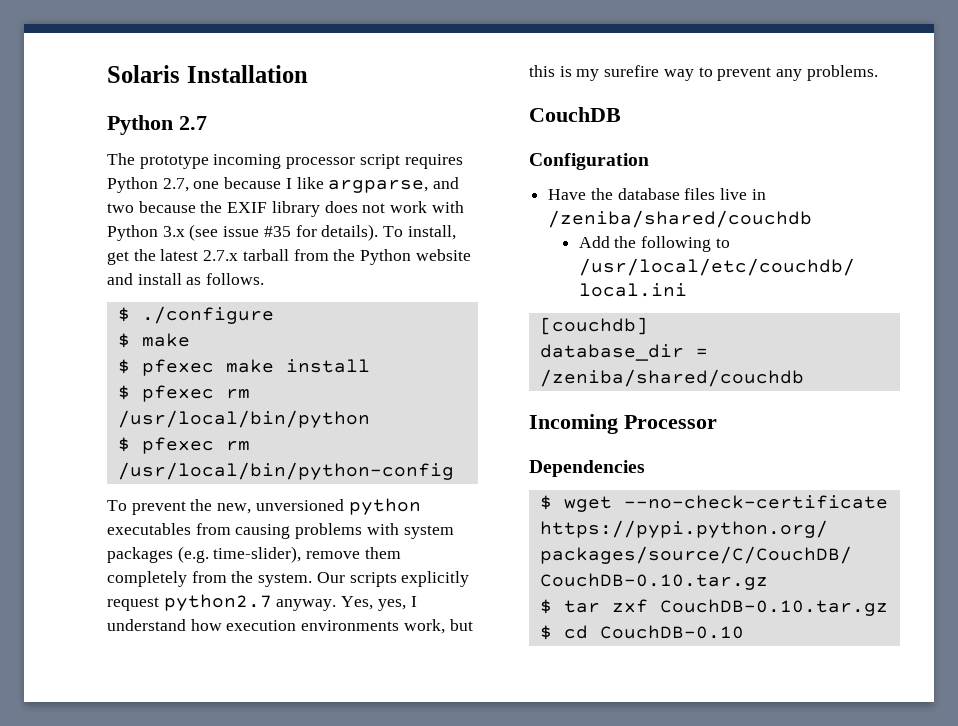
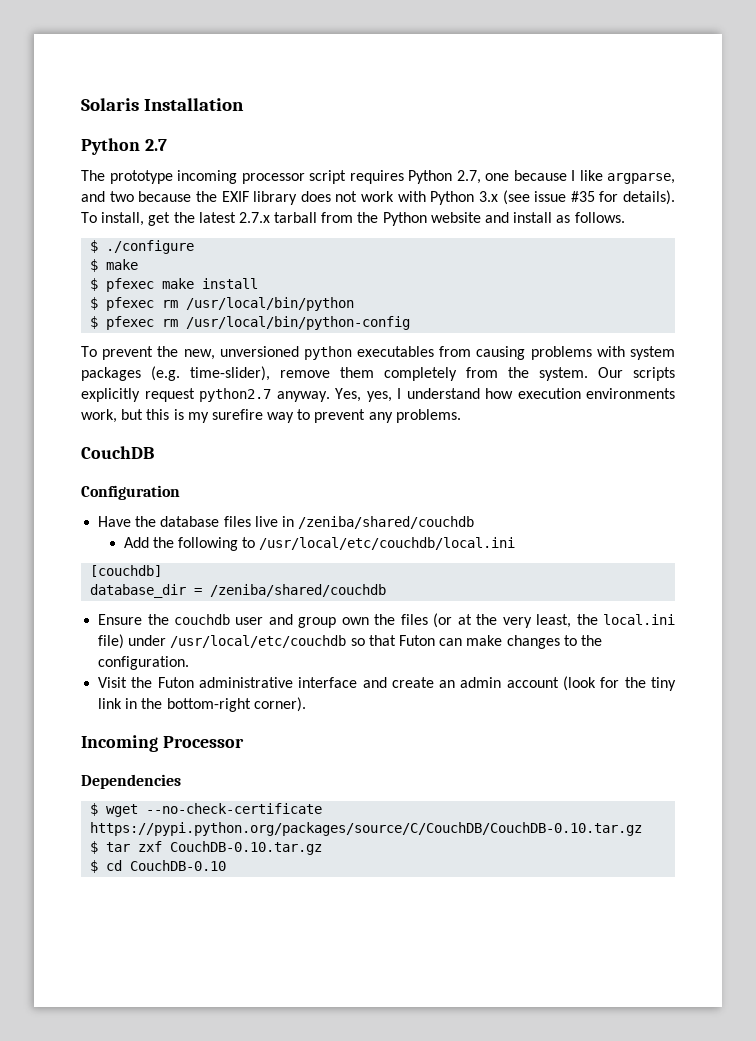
+ Ensure the couchdb user and group own the files (or at the very least, the local.ini file) under /usr/local/etc/couchdb so that Futon can make changes to the configuration.
+ Visit the Futon administrative interface and create an admin account (look for the tiny link in the bottom-right corner).

